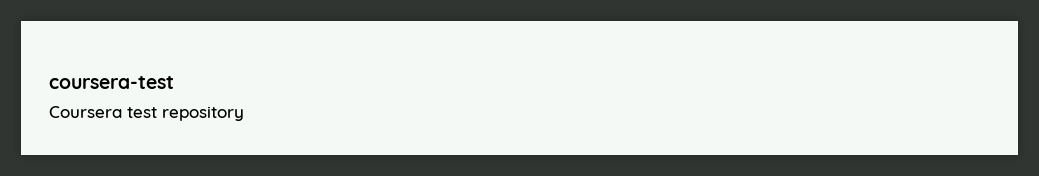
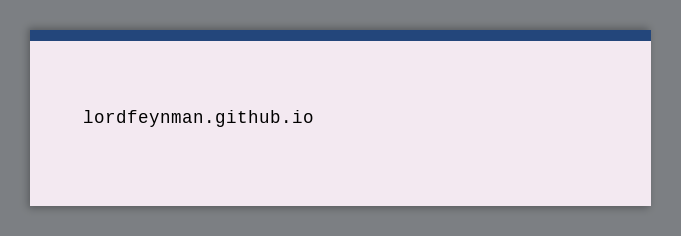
- coursera-test
- Coursera test repository
+ lordfeynman.github.io

